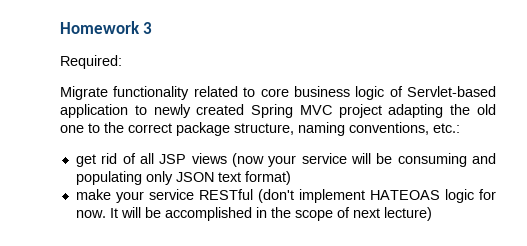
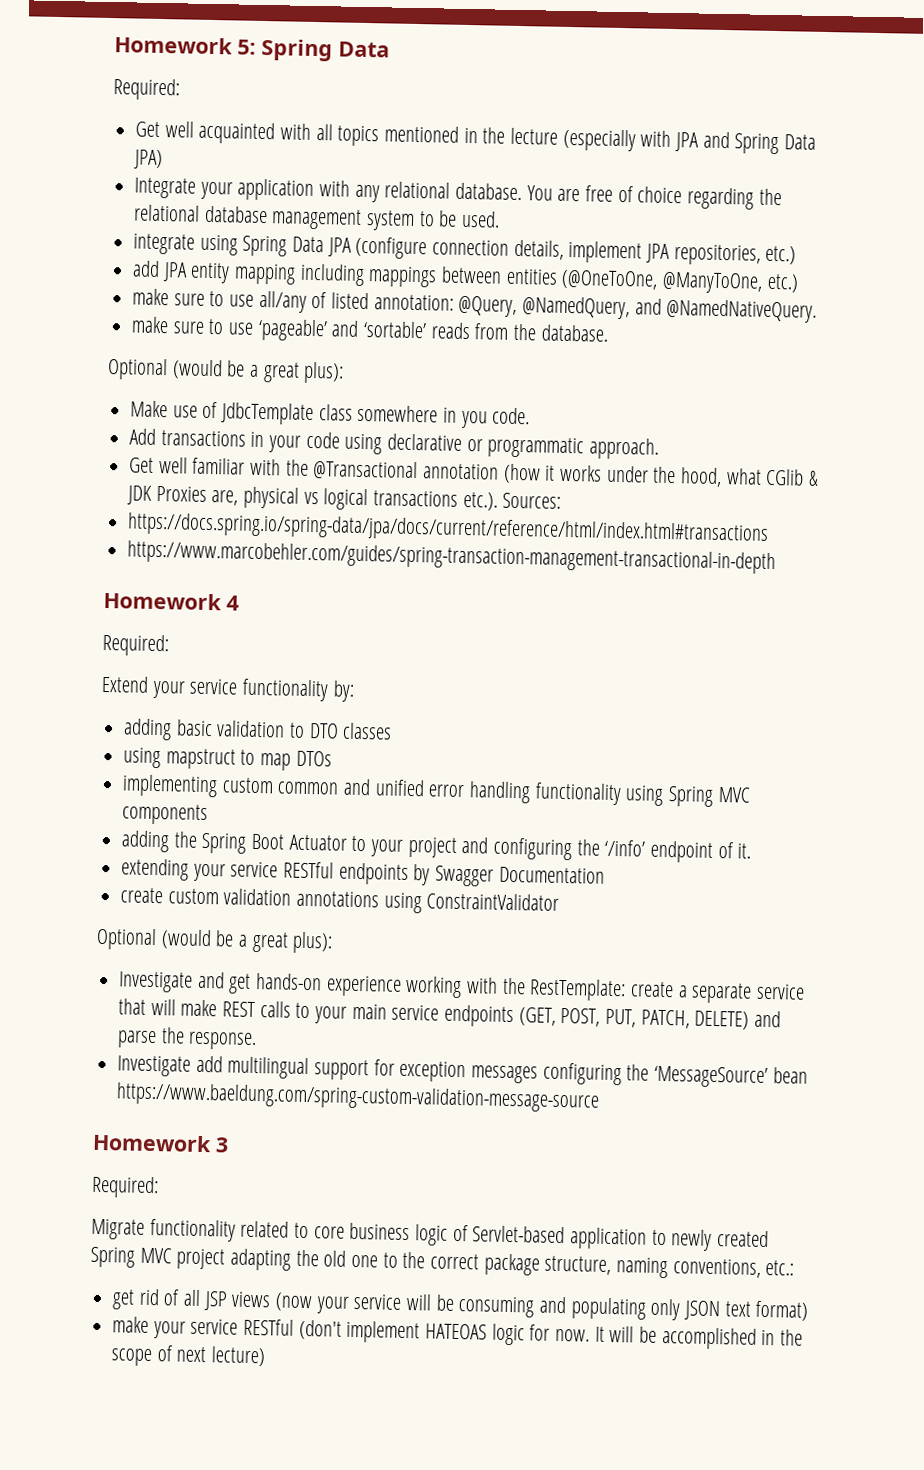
+ Homework 5: Spring Data
+ Required:
+ Get well acquainted with all topics mentioned in the lecture (especially with JPA and Spring Data JPA)
+ Integrate your application with any relational database. You are free of choice regarding the relational database management system to be used.
+ integrate using Spring Data JPA (configure connection details, implement JPA repositories, etc.)
+ add JPA entity mapping including mappings between entities (@OneToOne, @ManyToOne, etc.)
+ make sure to use all/any of listed annotation: @Query, @NamedQuery, and @NamedNativeQuery.
+ make sure to use ‘pageable’ and ‘sortable’ reads from the database.
+ Optional (would be a great plus):
+ Make use of JdbcTemplate class somewhere in you code.
+ Add transactions in your code using declarative or programmatic approach.
+ Get well familiar with the @Transactional annotation (how it works under the hood, what CGlib & JDK Proxies are, physical vs logical transactions etc.). Sources:
+ https://docs.spring.io/spring-data/jpa/docs/current/reference/html/index.html#transactions
+ https://www.marcobehler.com/guides/spring-transaction-management-transactional-in-depth
+ Homework 4
+ Required:
+ Extend your service functionality by:
+ adding basic validation to DTO classes
+ using mapstruct to map DTOs
+ implementing custom common and unified error handling functionality using Spring MVC components
+ adding the Spring Boot Actuator to your project and configuring the ‘/info’ endpoint of it.
+ extending your service RESTful endpoints by Swagger Documentation
+ create custom validation annotations using ConstraintValidator
+ Optional (would be a great plus):
+ Investigate and get hands-on experience working with the RestTemplate: create a separate service that will make REST calls to your main service endpoints (GET, POST, PUT, PATCH, DELETE) and parse the response.
+ Investigate add multilingual support for exception messages configuring the ‘MessageSource’ bean https://www.baeldung.com/spring-custom-validation-message-source

